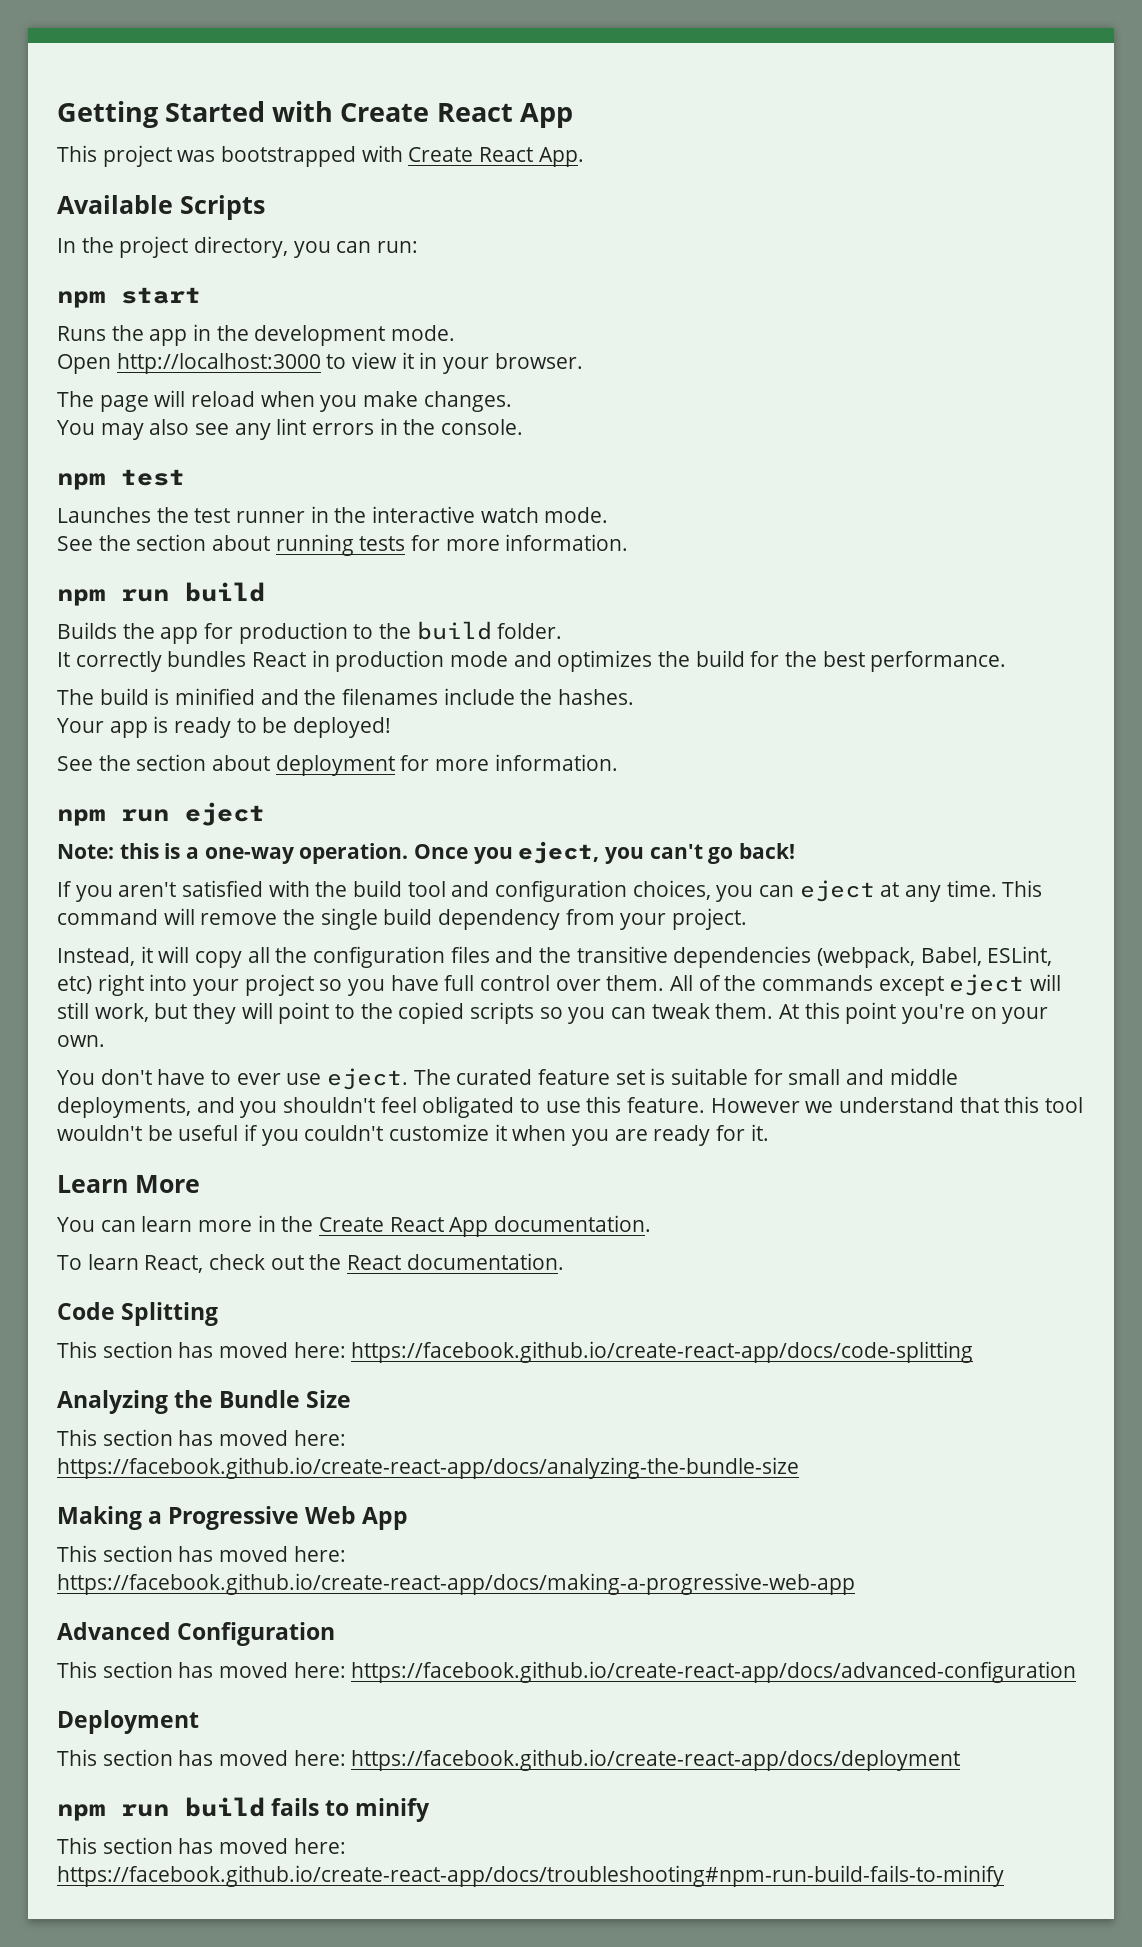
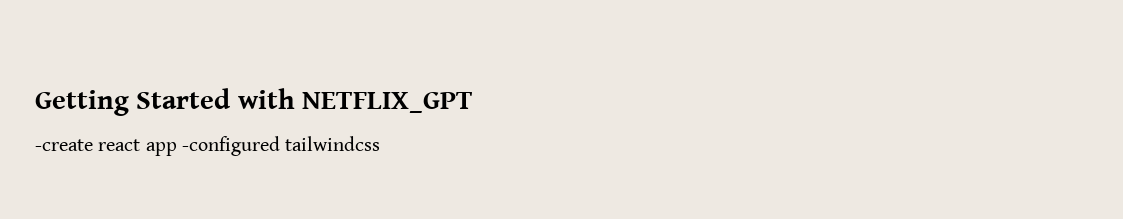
- Getting Started with Create React App
- This project was bootstrapped with Create React App.
- Available Scripts
- In the project directory, you can run:
- npm start
- Runs the app in the development mode.
- Open http://localhost:3000 to view it in your browser.
- The page will reload when you make changes.
- You may also see any lint errors in the console.
- npm test
- Launches the test runner in the interactive watch mode.
- See the section about running tests for more information.
- npm run build
- Builds the app for production to the build folder.
- It correctly bundles React in production mode and optimizes the build for the best performance.
- The build is minified and the filenames include the hashes.
- Your app is ready to be deployed!
- See the section about deployment for more information.
- npm run eject
- Note: this is a one-way operation. Once you eject, you can't go back!
- If you aren't satisfied with the build tool and configuration choices, you can eject at any time. This command will remove the single build dependency from your project.
- Instead, it will copy all the configuration files and the transitive dependencies (webpack, Babel, ESLint, etc) right into your project so you have full control over them. All of the commands except eject will still work, but they will point to the copied scripts so you can tweak them. At this point you're on your own.
- You don't have to ever use eject. The curated feature set is suitable for small and middle deployments, and you shouldn't feel obligated to use this feature. However we understand that this tool wouldn't be useful if you couldn't customize it when you are ready for it.
- Learn More
- You can learn more in the Create React App documentation.
- To learn React, check out the React documentation.
- Code Splitting
- This section has moved here: https://facebook.github.io/create-react-app/docs/code-splitting
- Analyzing the Bundle Size
- This section has moved here: https://facebook.github.io/create-react-app/docs/analyzing-the-bundle-size
- Making a Progressive Web App
- This section has moved here: https://facebook.github.io/create-react-app/docs/making-a-progressive-web-app
- Advanced Configuration
- This section has moved here: https://facebook.github.io/create-react-app/docs/advanced-configuration
- Deployment
- This section has moved here: https://facebook.github.io/create-react-app/docs/deployment
- npm run build fails to minify
- This section has moved here: https://facebook.github.io/create-react-app/docs/troubleshooting#npm-run-build-fails-to-minify
+ Getting Started with NETFLIX_GPT
+ -create react app -configured tailwindcss

